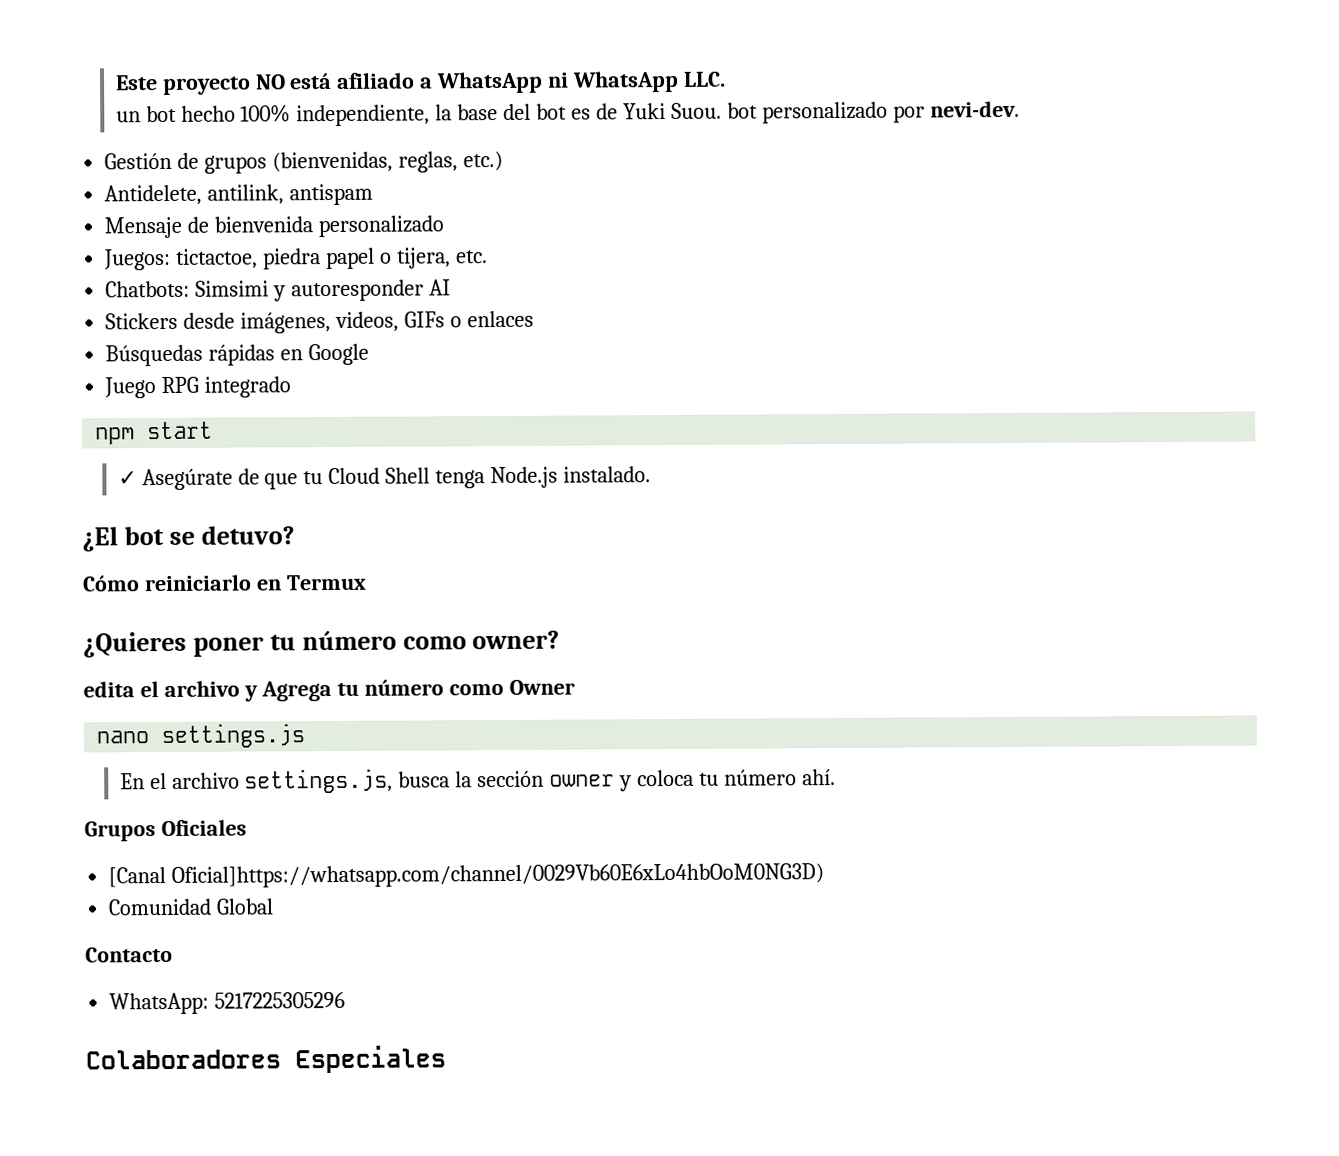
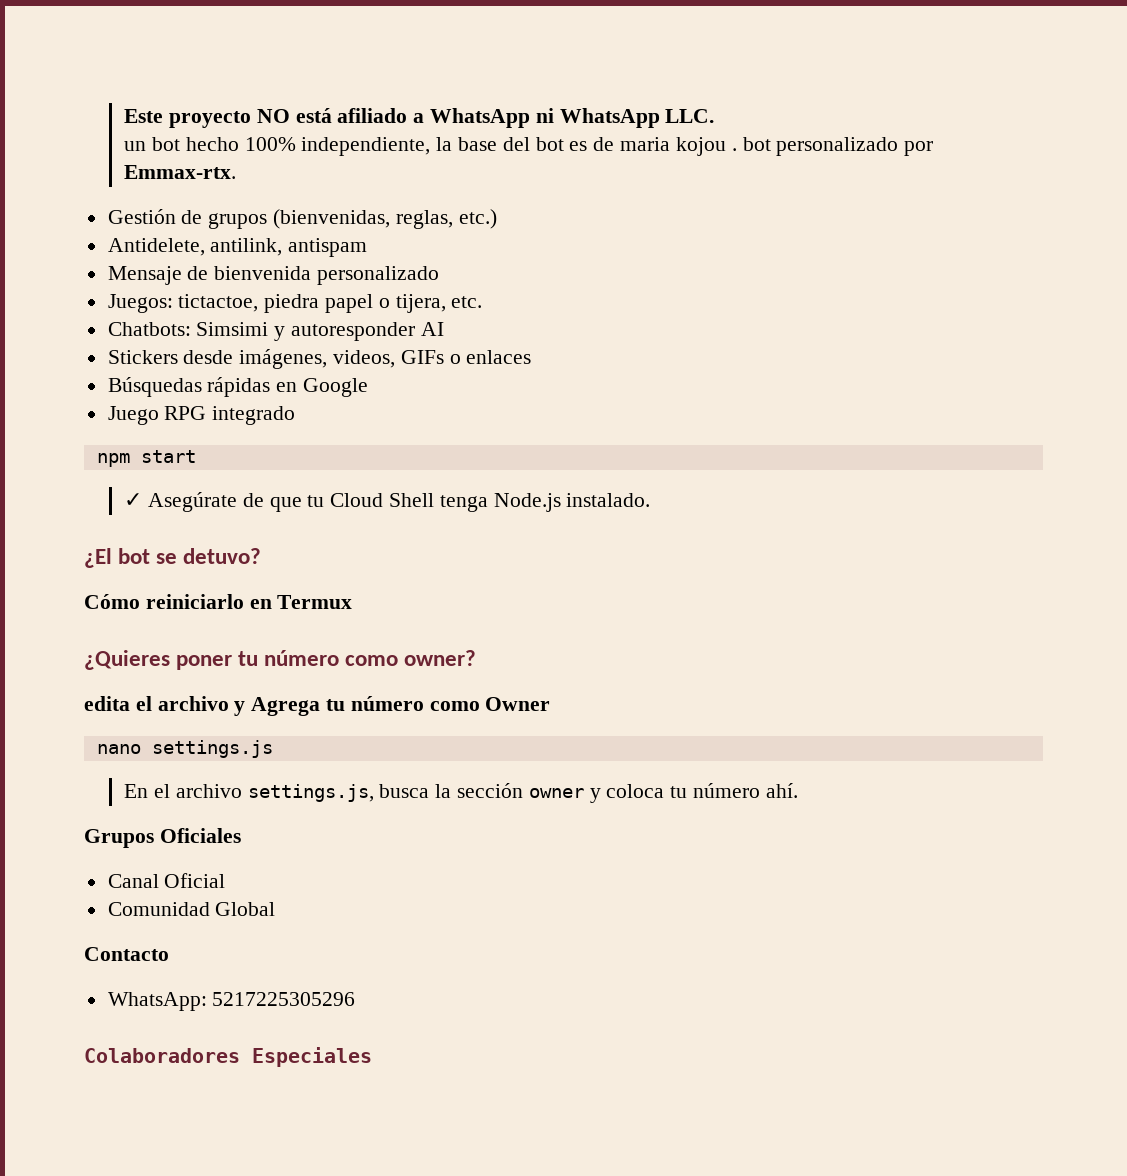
- un bot hecho 100% independiente, la base del bot es de Yuki Suou. bot personalizado por nevi-dev.
+ un bot hecho 100% independiente, la base del bot es de maria kojou . bot personalizado por Emmax-rtx.
- [Canal Oficial]https://whatsapp.com/channel/0029Vb60E6xLo4hbOoM0NG3D)
+ Canal Oficial

